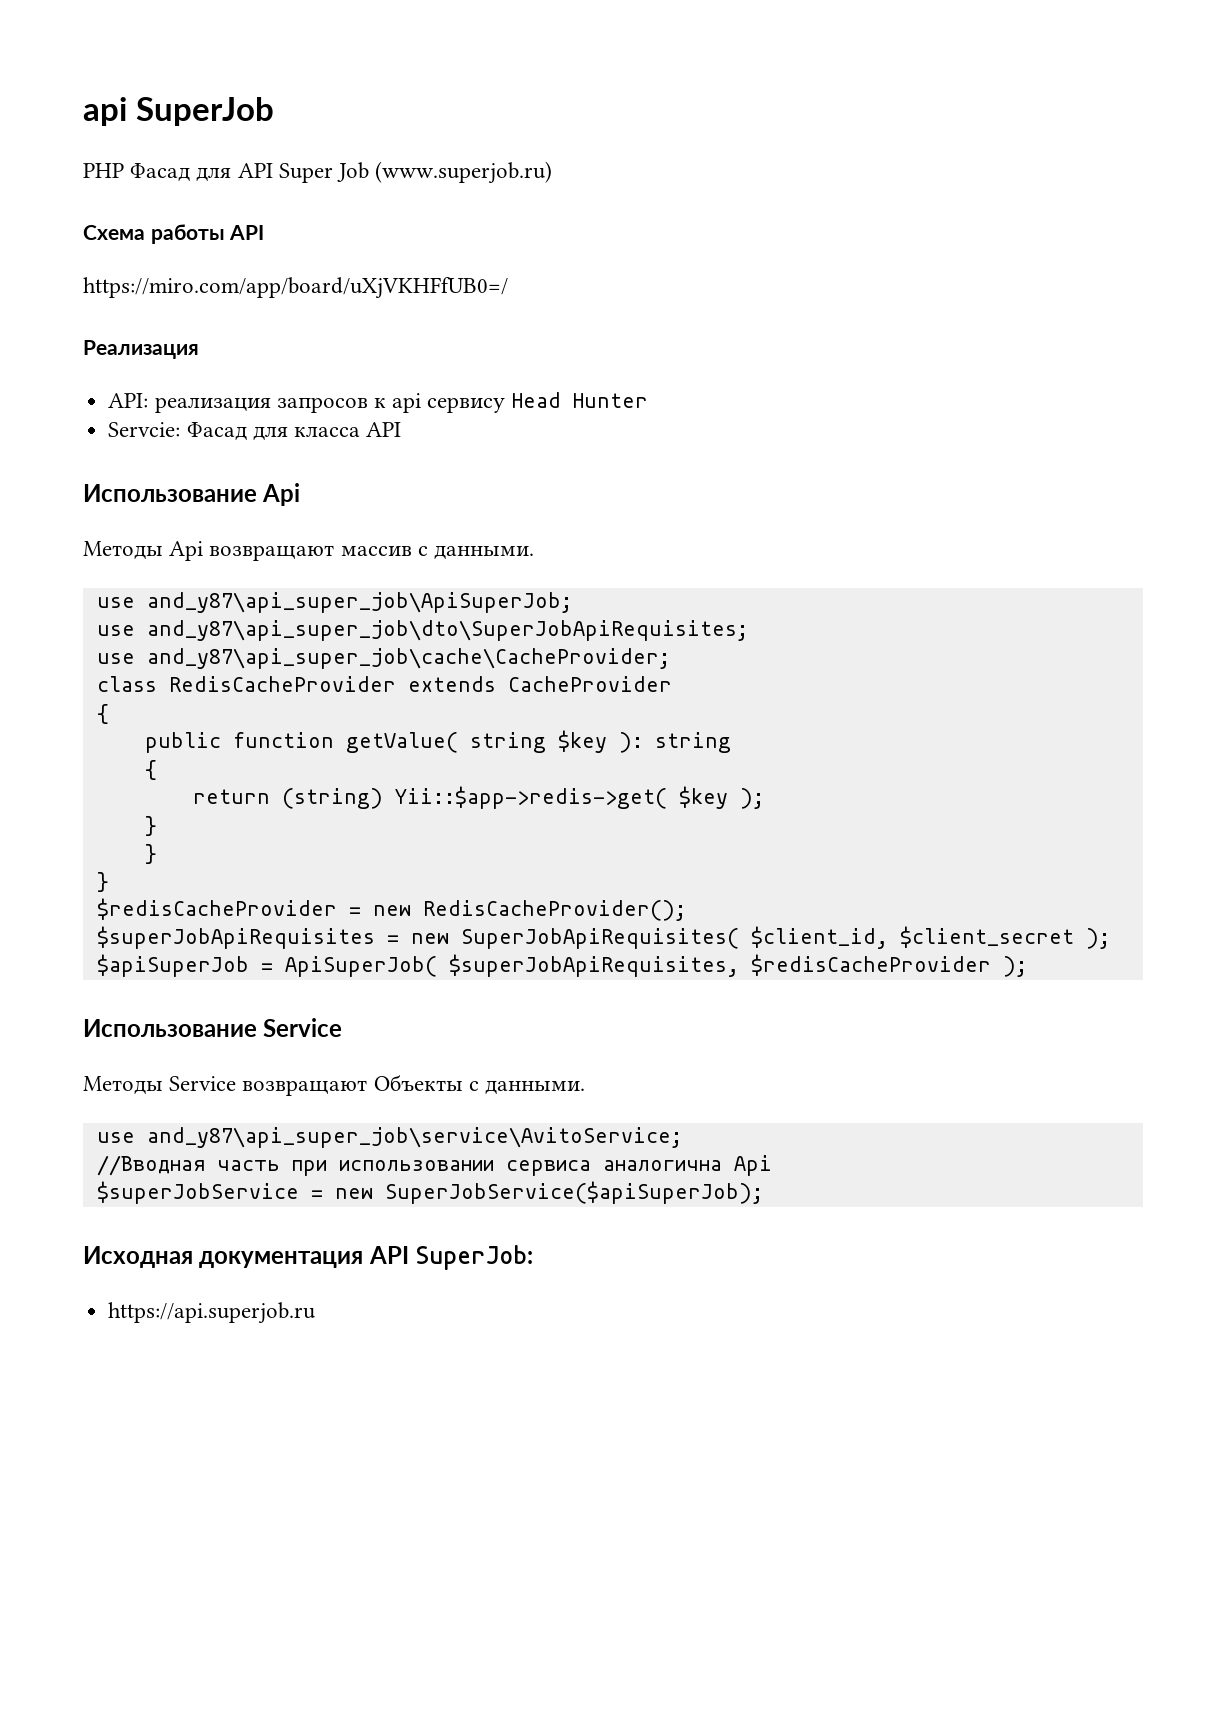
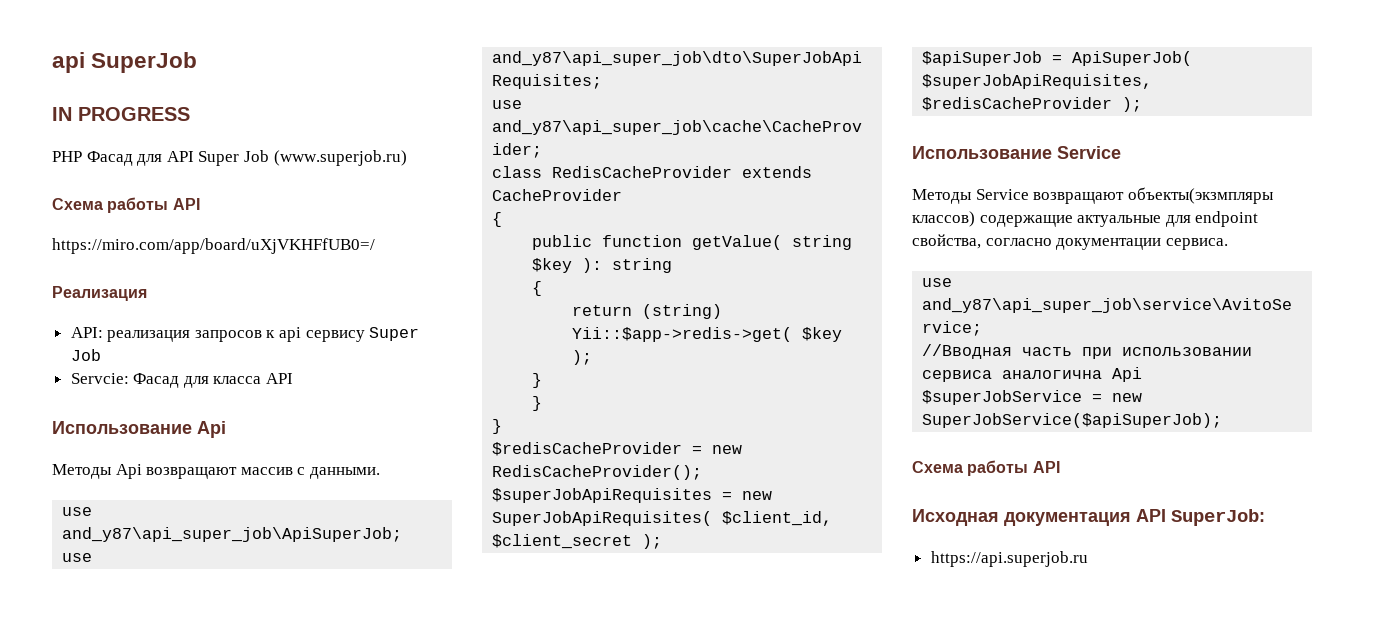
+ IN PROGRESS
- API: реализация запросов к api сервису Head Hunter
+ API: реализация запросов к api сервису Super Job
- Методы Service возвращают Объекты с данными.
+ Методы Service возвращают объекты(экзмпляры классов) содержащие актуальные для endpoint свойства, согласно документации сервиса.
  $superJobService = new SuperJobService($apiSuperJob);
+ Схема работы API

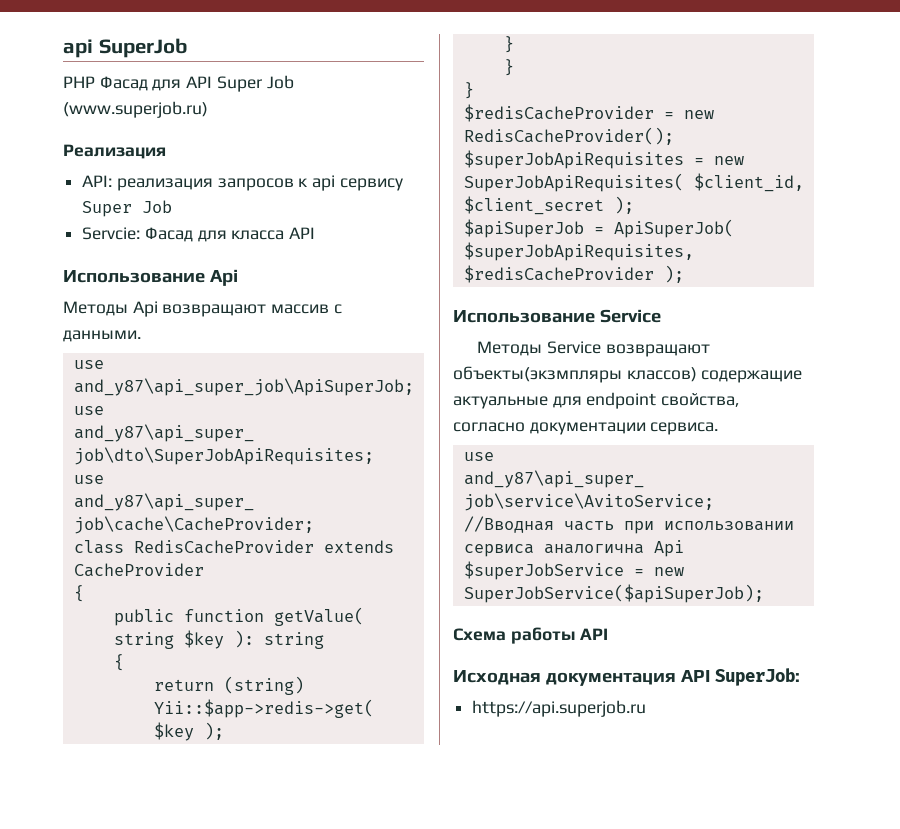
- IN PROGRESS
  PHP Фасад для API Super Job (www.superjob.ru)
- Схема работы API
- https://miro.com/app/board/uXjVKHFfUB0=/

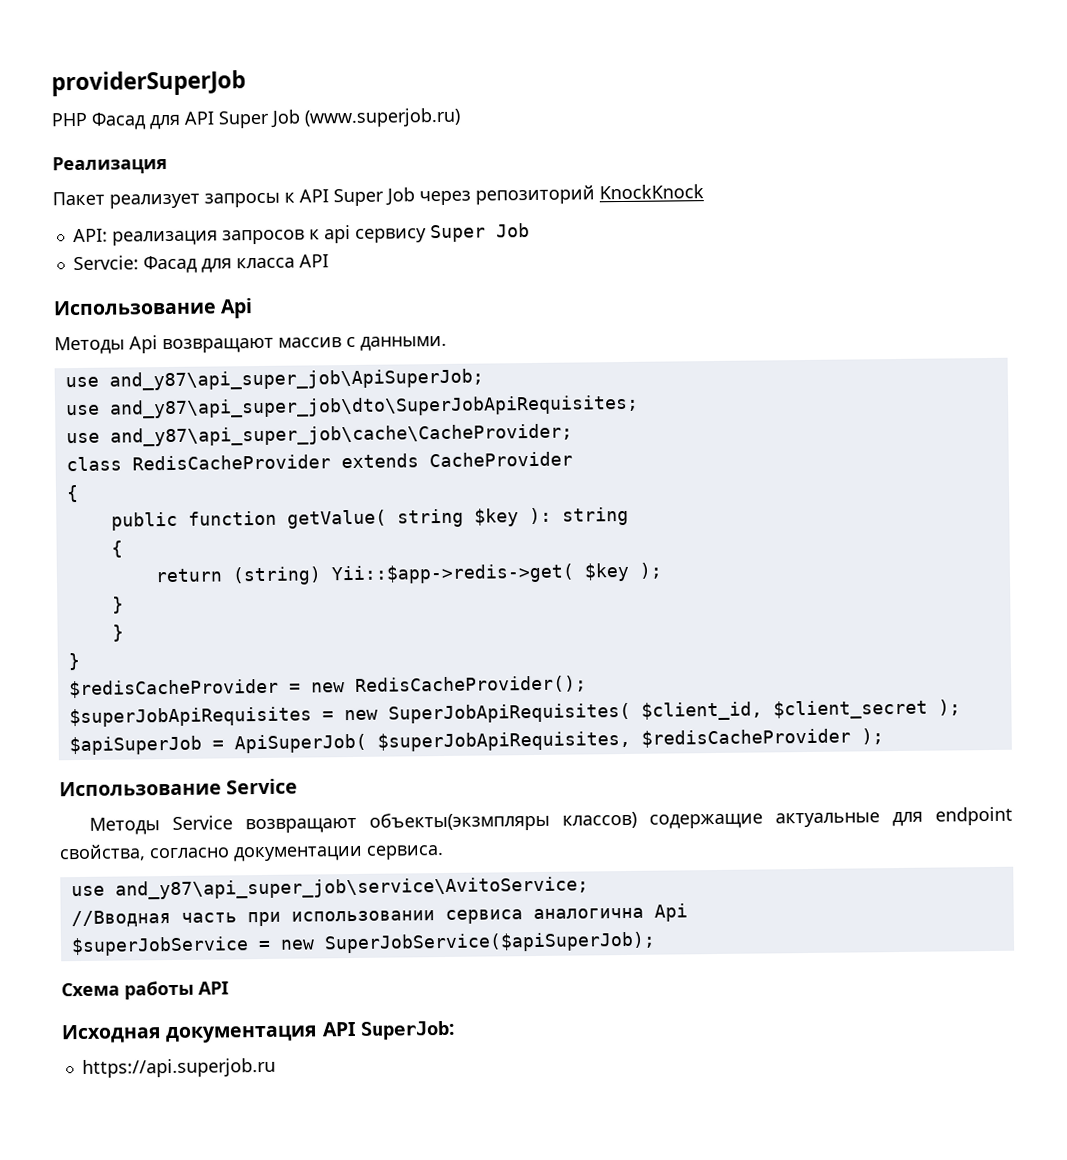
- api SuperJob
+ providerSuperJob
+ Пакет реализует запросы к API Super Job через репозиторий KnockKnock

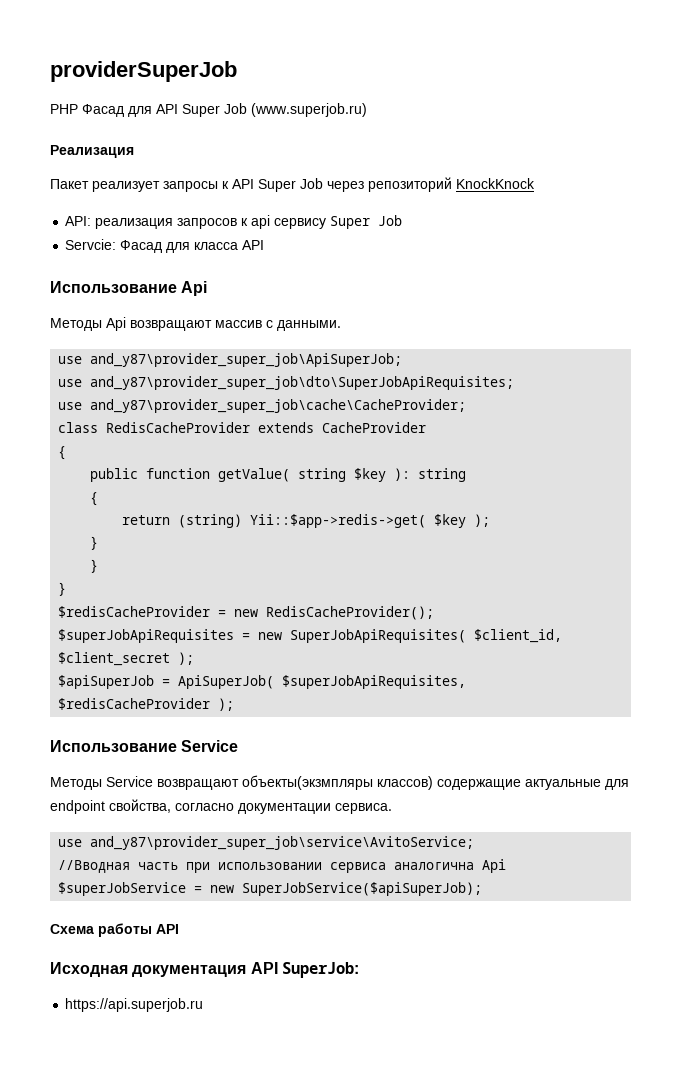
- use and_y87\api_super_job\ApiSuperJob;
- use and_y87\api_super_job\dto\SuperJobApiRequisites;
- use and_y87\api_super_job\cache\CacheProvider;
+ use and_y87\provider_super_job\ApiSuperJob;
+ use and_y87\provider_super_job\dto\SuperJobApiRequisites;
+ use and_y87\provider_super_job\cache\CacheProvider;
- use and_y87\api_super_job\service\AvitoService;
+ use and_y87\provider_super_job\service\AvitoService;

